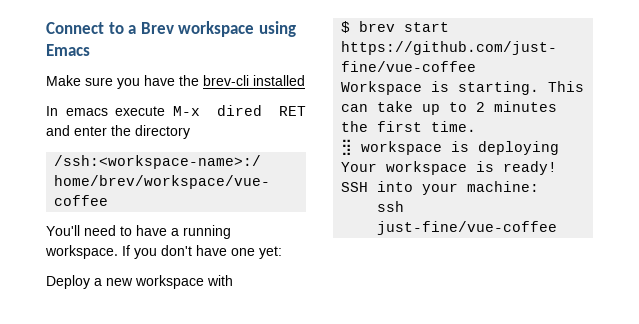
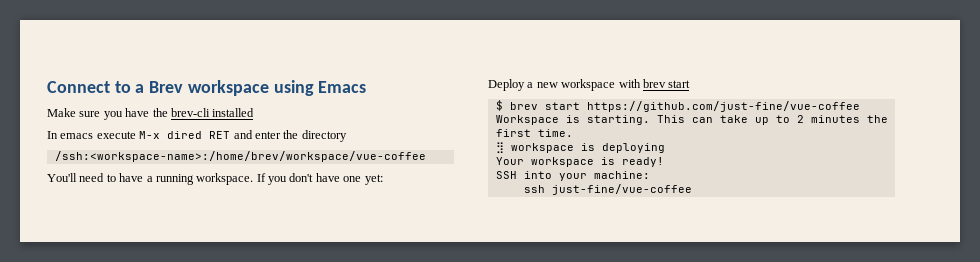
- Deploy a new workspace with
+ Deploy a new workspace with brev start

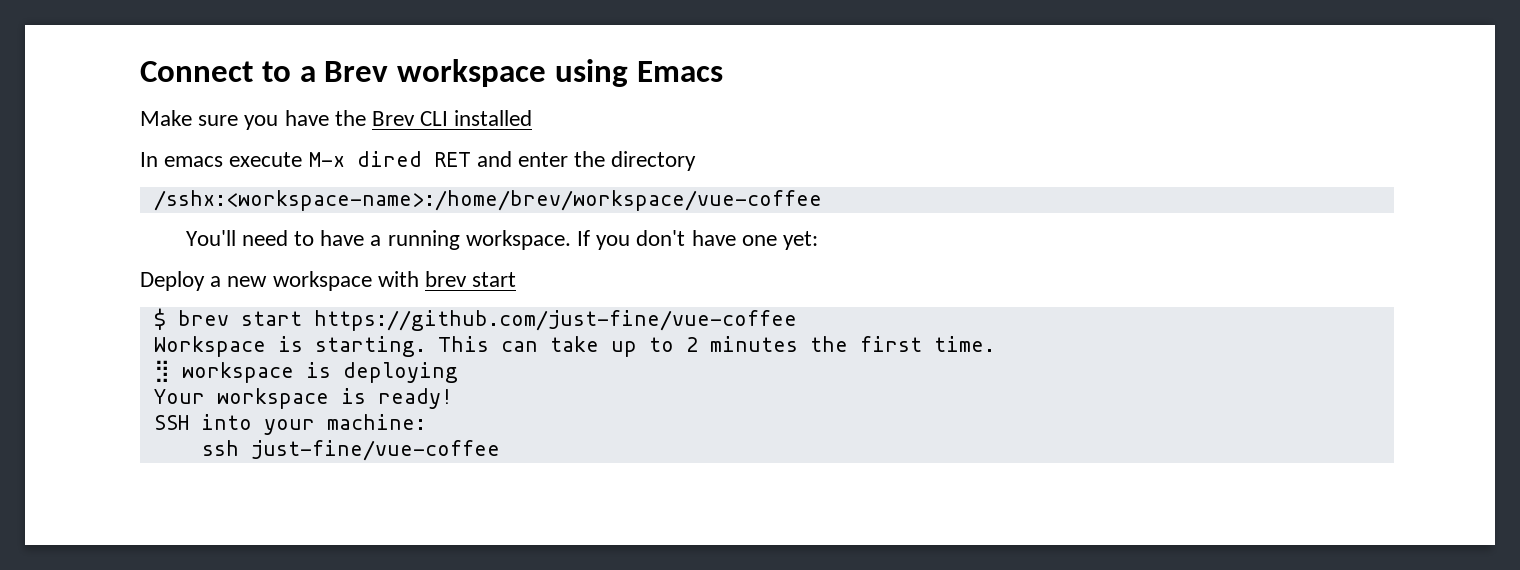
- Make sure you have the brev-cli installed
+ Make sure you have the Brev CLI installed
- /ssh:<workspace-name>:/home/brev/workspace/vue-coffee
+ /sshx:<workspace-name>:/home/brev/workspace/vue-coffee

